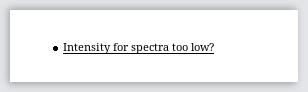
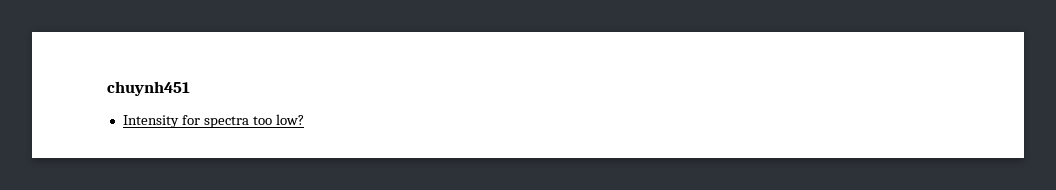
+ chuynh451

